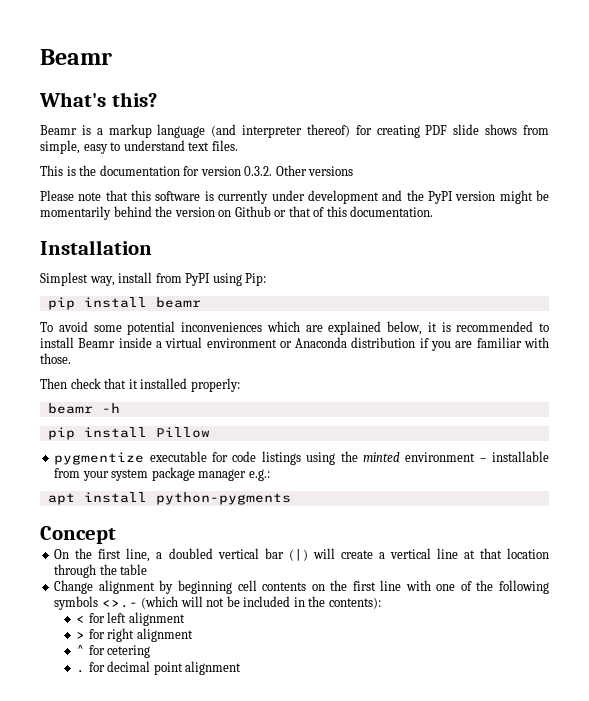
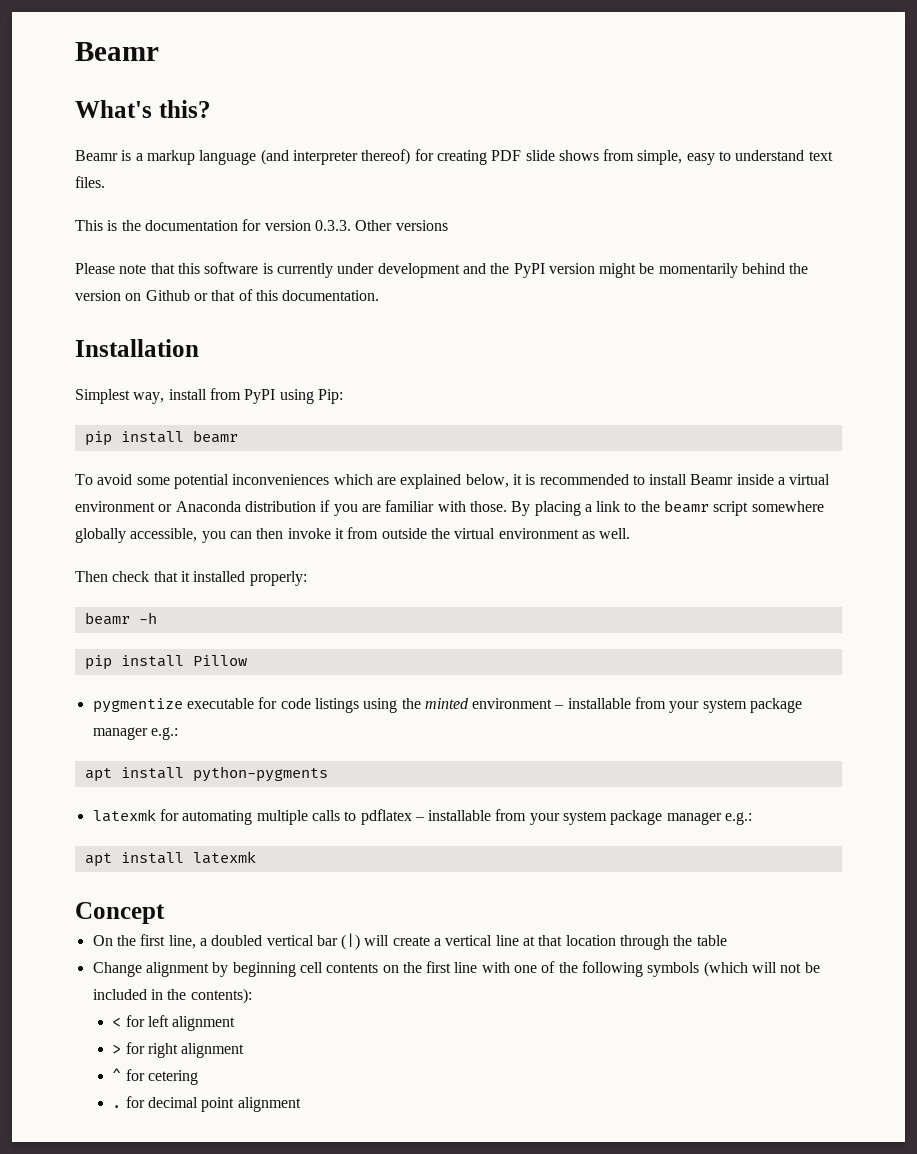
- This is the documentation for version 0.3.2. Other versions
+ This is the documentation for version 0.3.3. Other versions
+ By placing a link to the beamr script somewhere globally accessible, you can then invoke it from outside the virtual environment as well.
+ latexmk for automating multiple calls to pdflatex – installable from your system package manager e.g.:
+ apt install latexmk
- Change alignment by beginning cell contents on the first line with one of the following symbols <>.- (which will not be included in the contents):
+ Change alignment by beginning cell contents on the first line with one of the following symbols (which will not be included in the contents):

